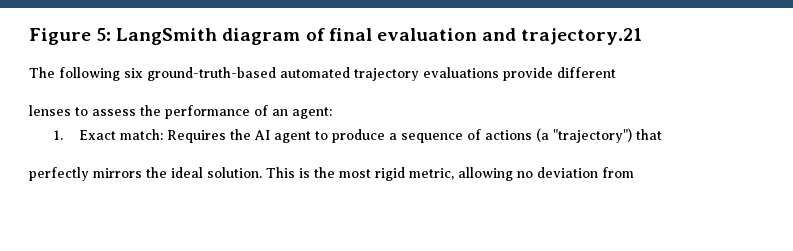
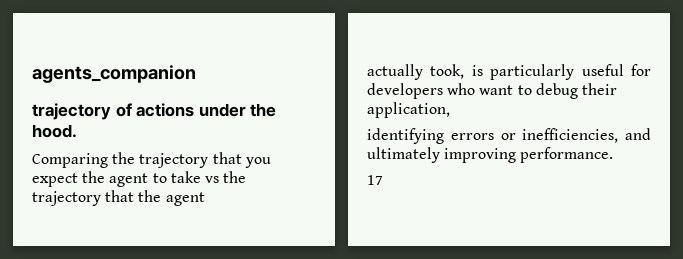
- Figure 5: LangSmith diagram of final evaluation and trajectory.21
- The following six ground-truth-based automated trajectory evaluations provide different
- lenses to assess the performance of an agent:
- 1. Exact match: Requires the AI agent to produce a sequence of actions (a "trajectory") that
- perfectly mirrors the ideal solution. This is the most rigid metric, allowing no deviation from
+ agents_companion
+ trajectory of actions under the hood.
+ Comparing the trajectory that you expect the agent to take vs the trajectory that the agent
+ actually took, is particularly useful for developers who want to debug their application,
+ identifying errors or inefficiencies, and ultimately improving performance.
+ 17

